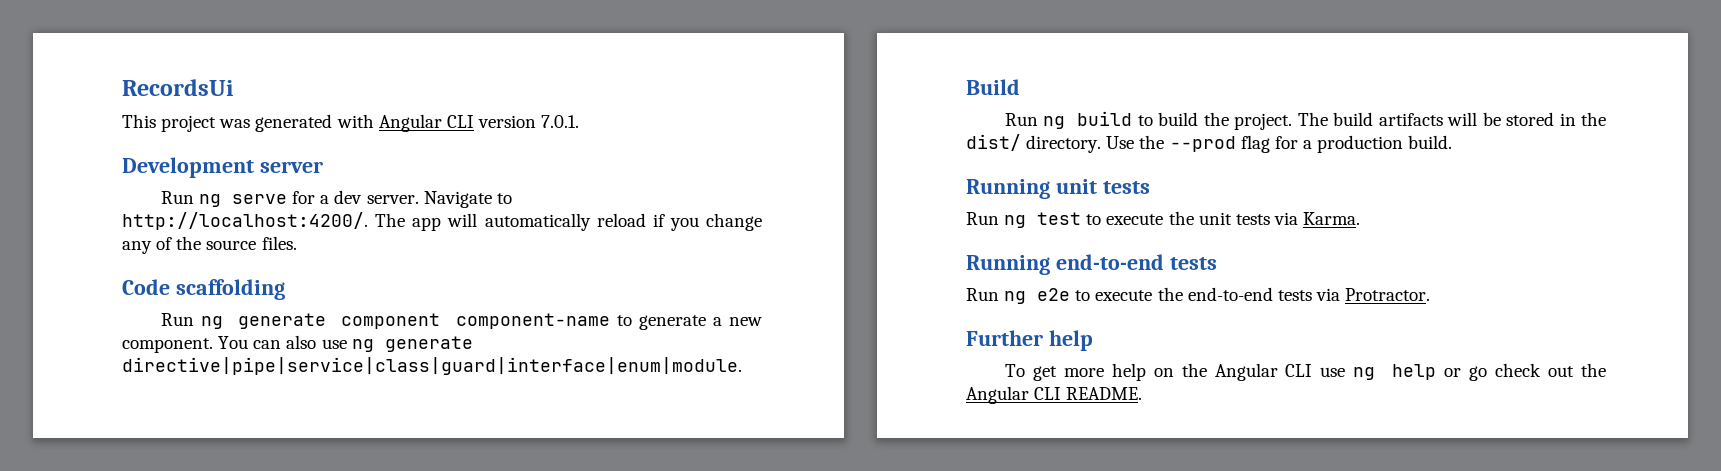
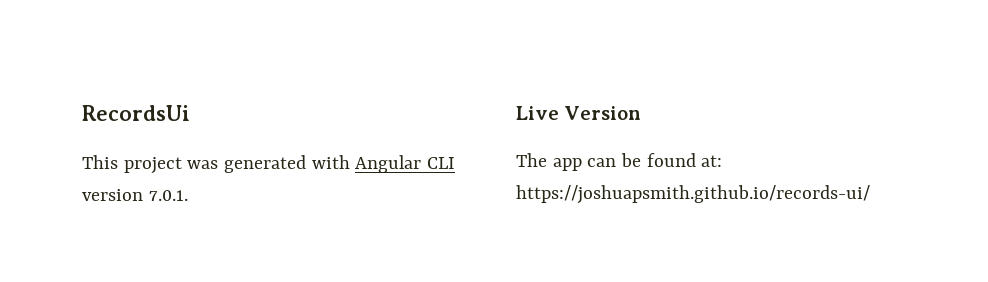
- Development server
- Run ng serve for a dev server. Navigate to http://localhost:4200/. The app will automatically reload if you change any of the source files.
- Code scaffolding
- Run ng generate component component-name to generate a new component. You can also use ng generate directive|pipe|service|class|guard|interface|enum|module.
- Build
- Run ng build to build the project. The build artifacts will be stored in the dist/ directory. Use the --prod flag for a production build.
- Running unit tests
- Run ng test to execute the unit tests via Karma.
- Running end-to-end tests
- Run ng e2e to execute the end-to-end tests via Protractor.
- Further help
- To get more help on the Angular CLI use ng help or go check out the Angular CLI README.
+ Live Version
+ The app can be found at: https://joshuapsmith.github.io/records-ui/

